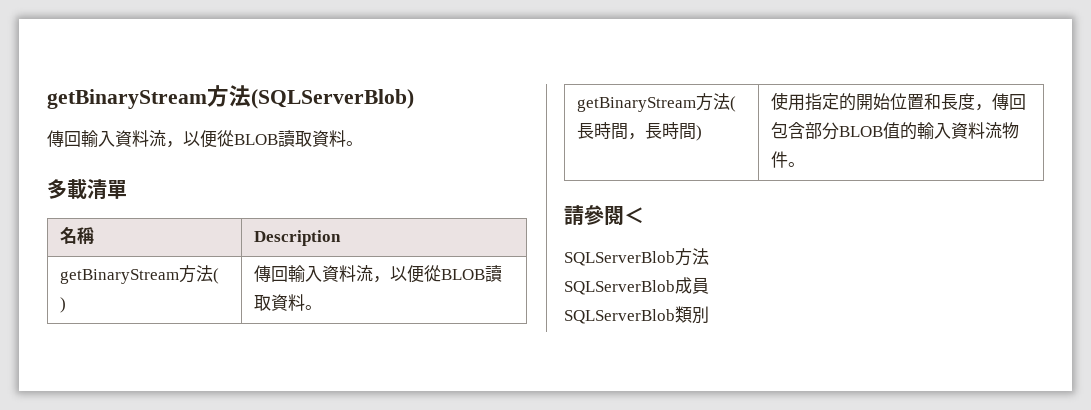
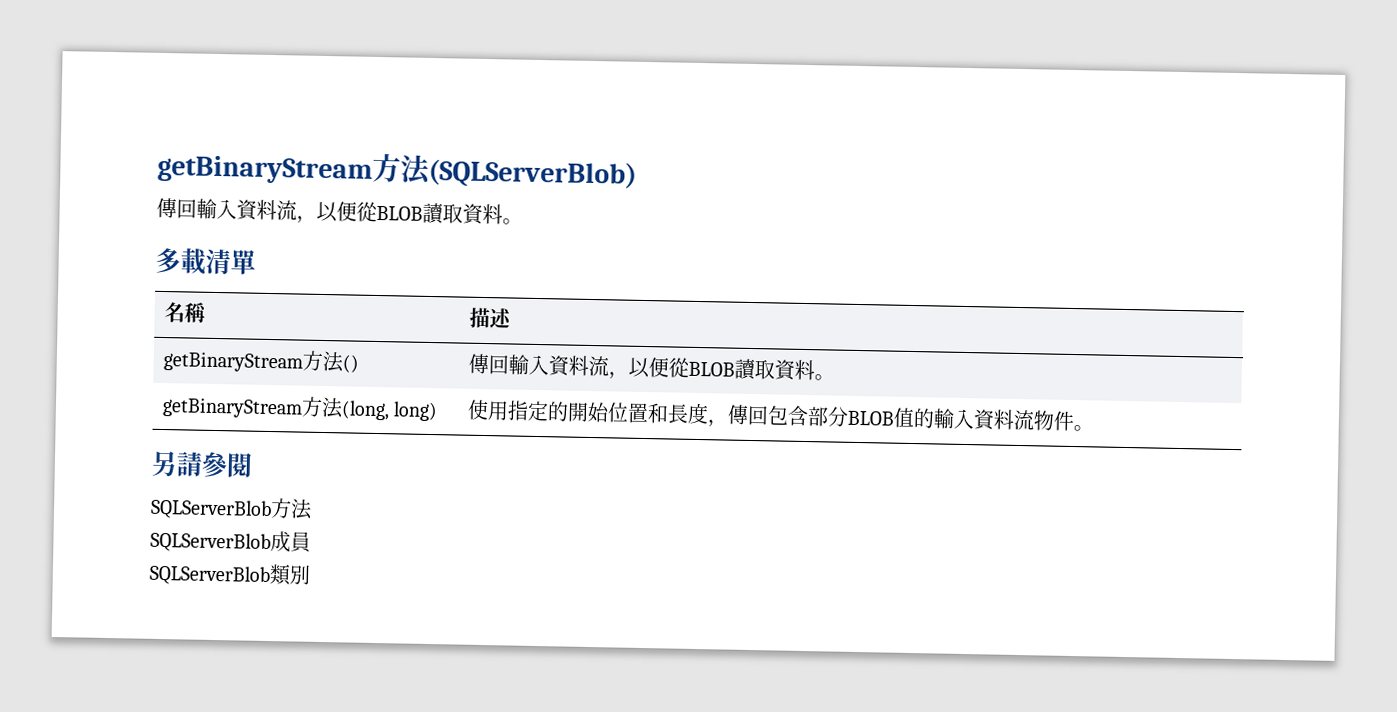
- 名稱 | Description
- getBinaryStream方法( ) | 傳回輸入資料流，以便從BLOB讀取資料。
+ 名稱 | 描述
+ getBinaryStream方法() | 傳回輸入資料流，以便從BLOB讀取資料。
- getBinaryStream方法(長時間，長時間) | 使用指定的開始位置和長度，傳回包含部分BLOB值的輸入資料流物件。
+ getBinaryStream方法(long, long) | 使用指定的開始位置和長度，傳回包含部分BLOB值的輸入資料流物件。
- 請參閱＜
+ 另請參閱

